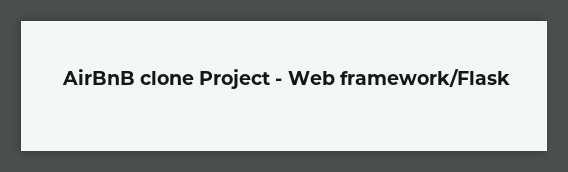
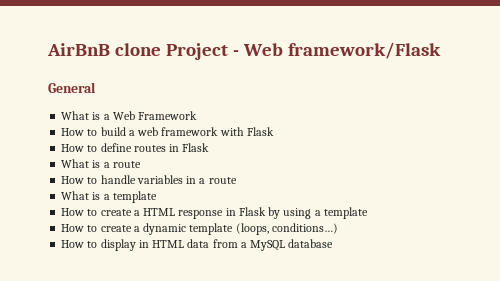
+ General
+ What is a Web Framework
+ How to build a web framework with Flask
+ How to define routes in Flask
+ What is a route
+ How to handle variables in a route
+ What is a template
+ How to create a HTML response in Flask by using a template
+ How to create a dynamic template (loops, conditions…)
+ How to display in HTML data from a MySQL database

